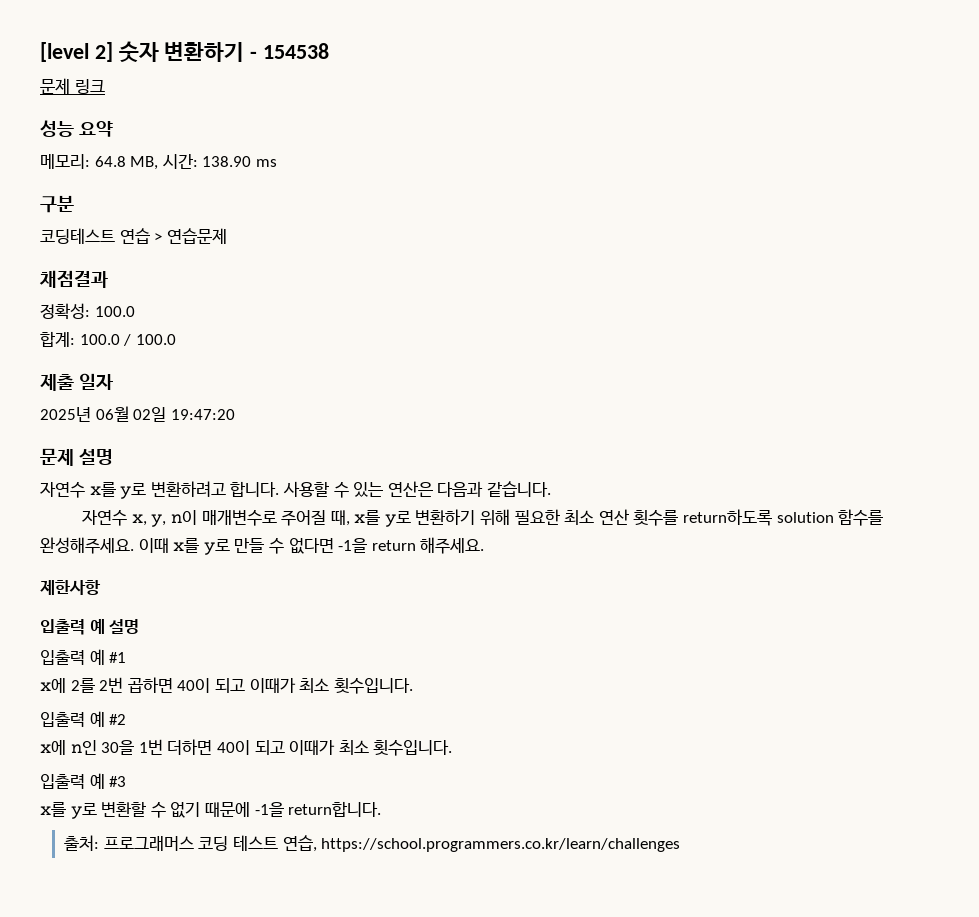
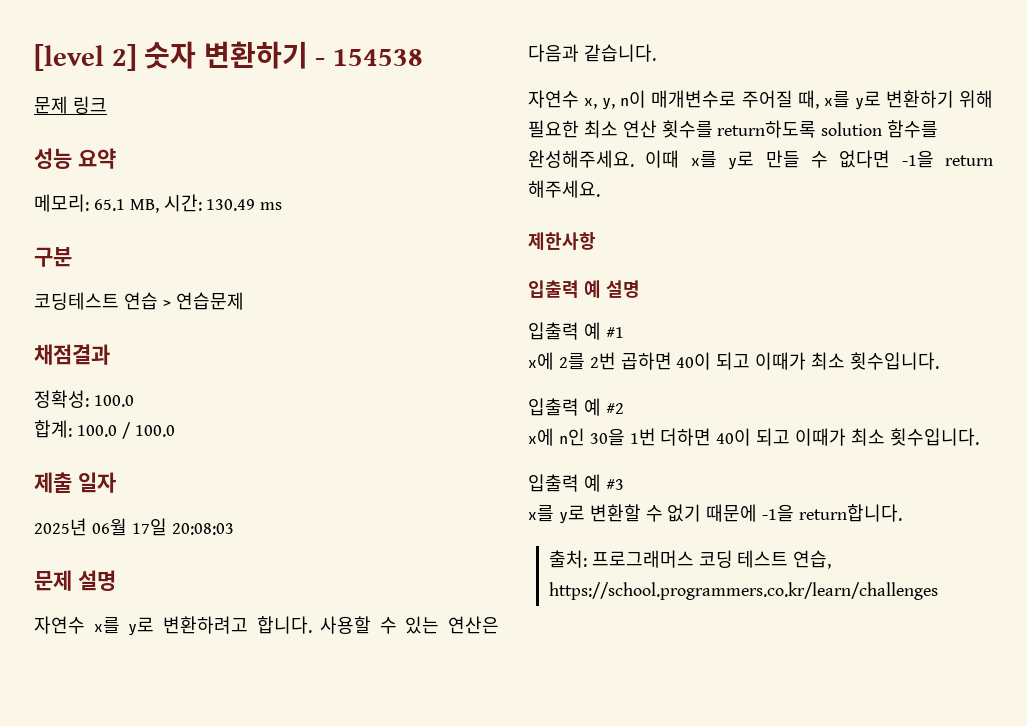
- 메모리: 64.8 MB, 시간: 138.90 ms
+ 메모리: 65.1 MB, 시간: 130.49 ms
- 2025년 06월 02일 19:47:20
+ 2025년 06월 17일 20:08:03

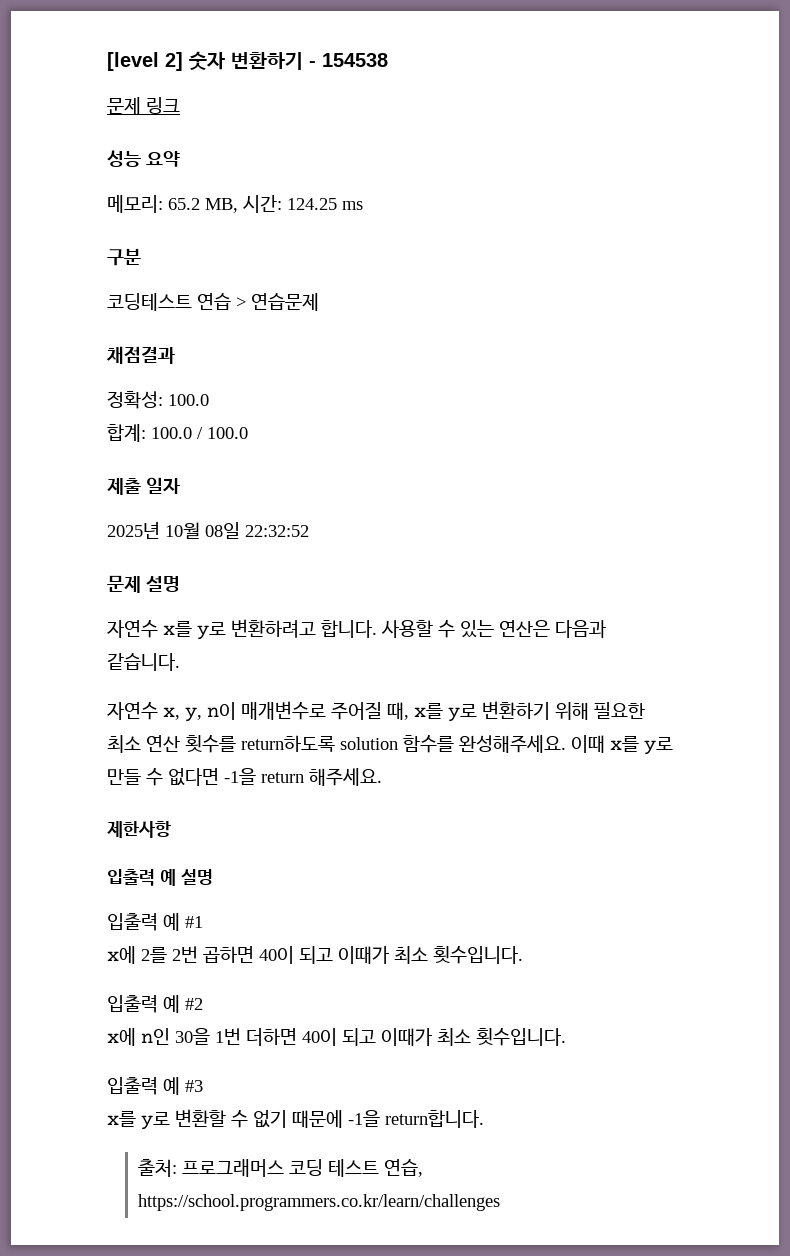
- 메모리: 65.1 MB, 시간: 130.49 ms
+ 메모리: 65.2 MB, 시간: 124.25 ms
- 2025년 06월 17일 20:08:03
+ 2025년 10월 08일 22:32:52

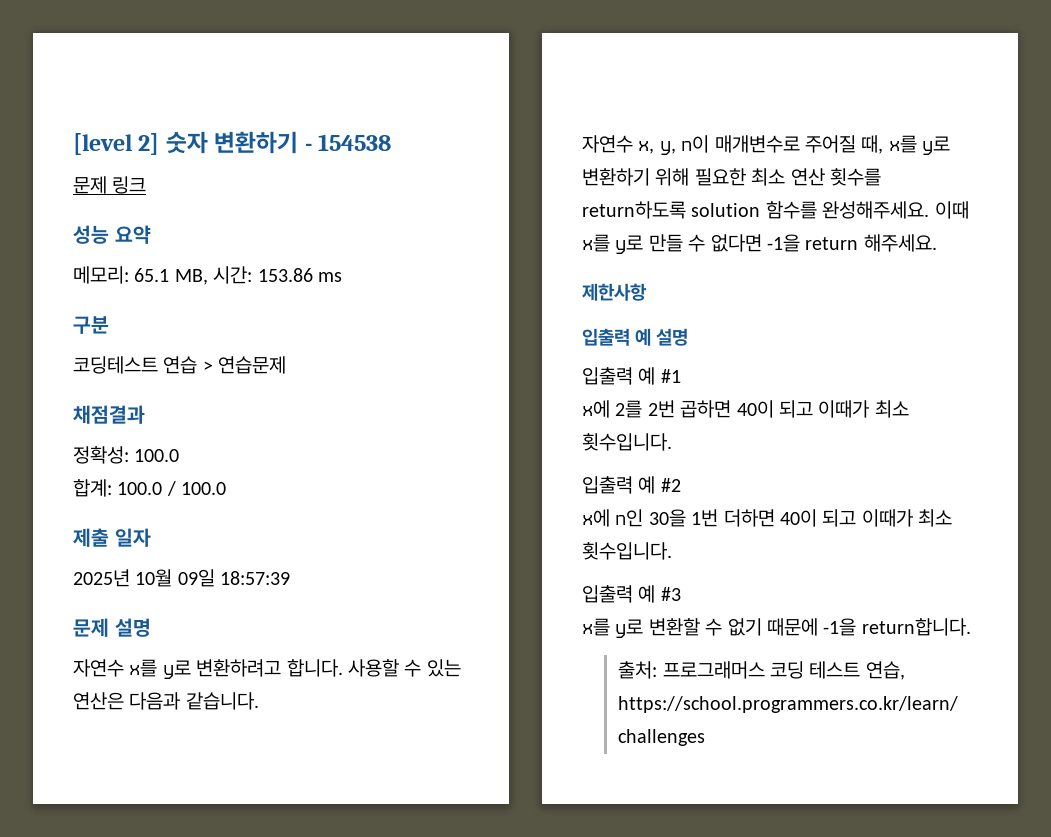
- 메모리: 65.2 MB, 시간: 124.25 ms
+ 메모리: 65.1 MB, 시간: 153.86 ms
- 2025년 10월 08일 22:32:52
+ 2025년 10월 09일 18:57:39

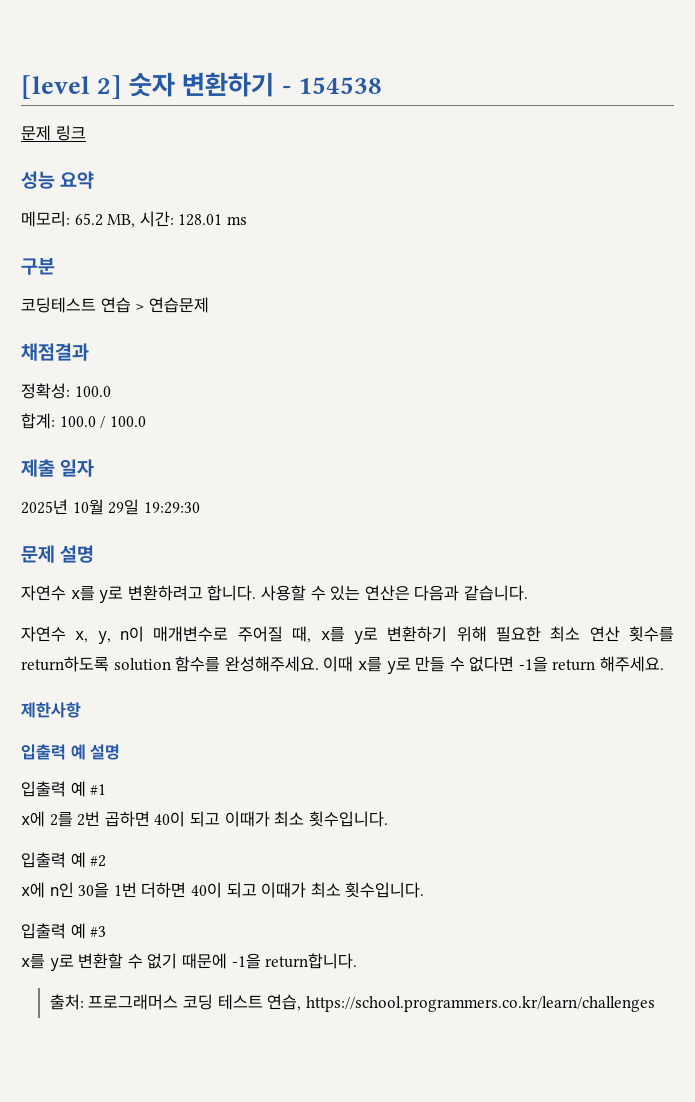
- 메모리: 65.1 MB, 시간: 153.86 ms
+ 메모리: 65.2 MB, 시간: 128.01 ms
- 2025년 10월 09일 18:57:39
+ 2025년 10월 29일 19:29:30

